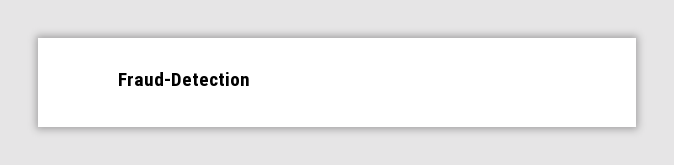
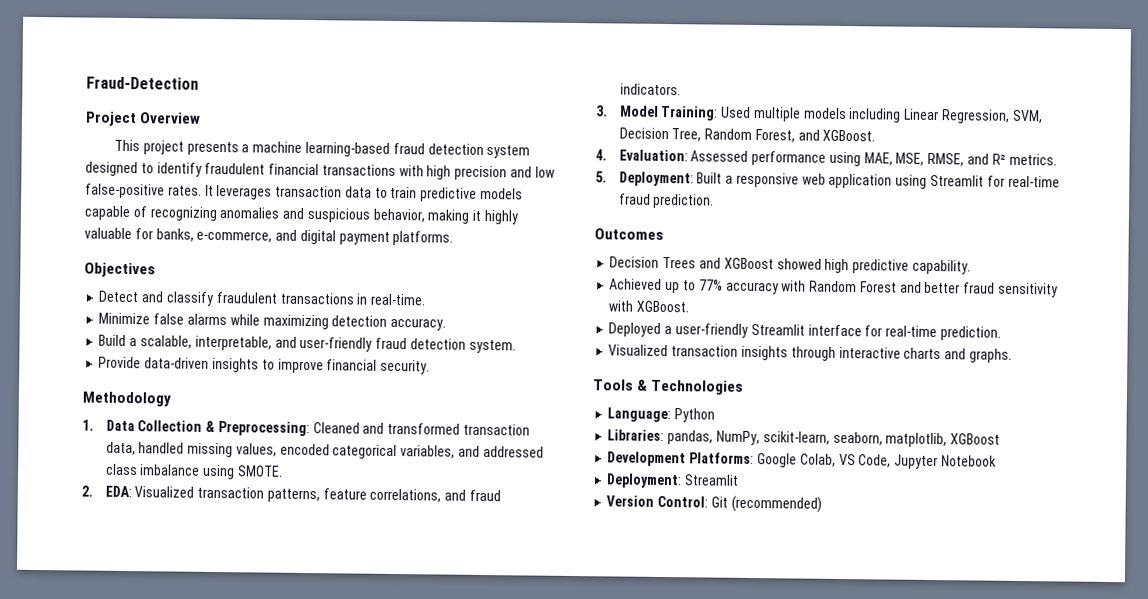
+ Project Overview
+ This project presents a machine learning-based fraud detection system designed to identify fraudulent financial transactions with high precision and low false-positive rates. It leverages transaction data to train predictive models capable of recognizing anomalies and suspicious behavior, making it highly valuable for banks, e-commerce, and digital payment platforms.
+ Objectives
+ Detect and classify fraudulent transactions in real-time.
+ Minimize false alarms while maximizing detection accuracy.
+ Build a scalable, interpretable, and user-friendly fraud detection system.
+ Provide data-driven insights to improve financial security.
+ Methodology
+ 1. Data Collection & Preprocessing: Cleaned and transformed transaction data, handled missing values, encoded categorical variables, and addressed class imbalance using SMOTE.
+ 2. EDA: Visualized transaction patterns, feature correlations, and fraud indicators.
+ 3. Model Training: Used multiple models including Linear Regression, SVM, Decision Tree, Random Forest, and XGBoost.
+ 4. Evaluation: Assessed performance using MAE, MSE, RMSE, and R² metrics.
+ 5. Deployment: Built a responsive web application using Streamlit for real-time fraud prediction.
+ Outcomes
+ Decision Trees and XGBoost showed high predictive capability.
+ Achieved up to 77% accuracy with Random Forest and better fraud sensitivity with XGBoost.
+ Deployed a user-friendly Streamlit interface for real-time prediction.
+ Visualized transaction insights through interactive charts and graphs.
+ Tools & Technologies
+ Language: Python
+ Libraries: pandas, NumPy, scikit-learn, seaborn, matplotlib, XGBoost
+ Development Platforms: Google Colab, VS Code, Jupyter Notebook
+ Deployment: Streamlit
+ Version Control: Git (recommended)

